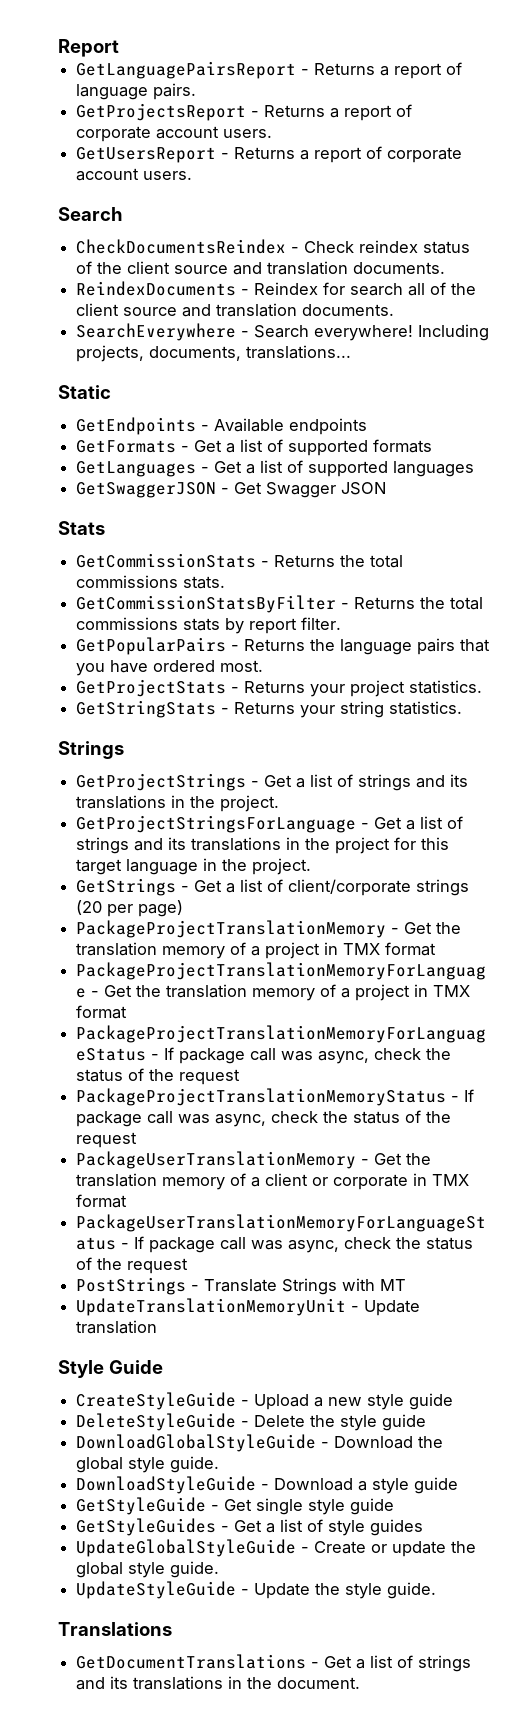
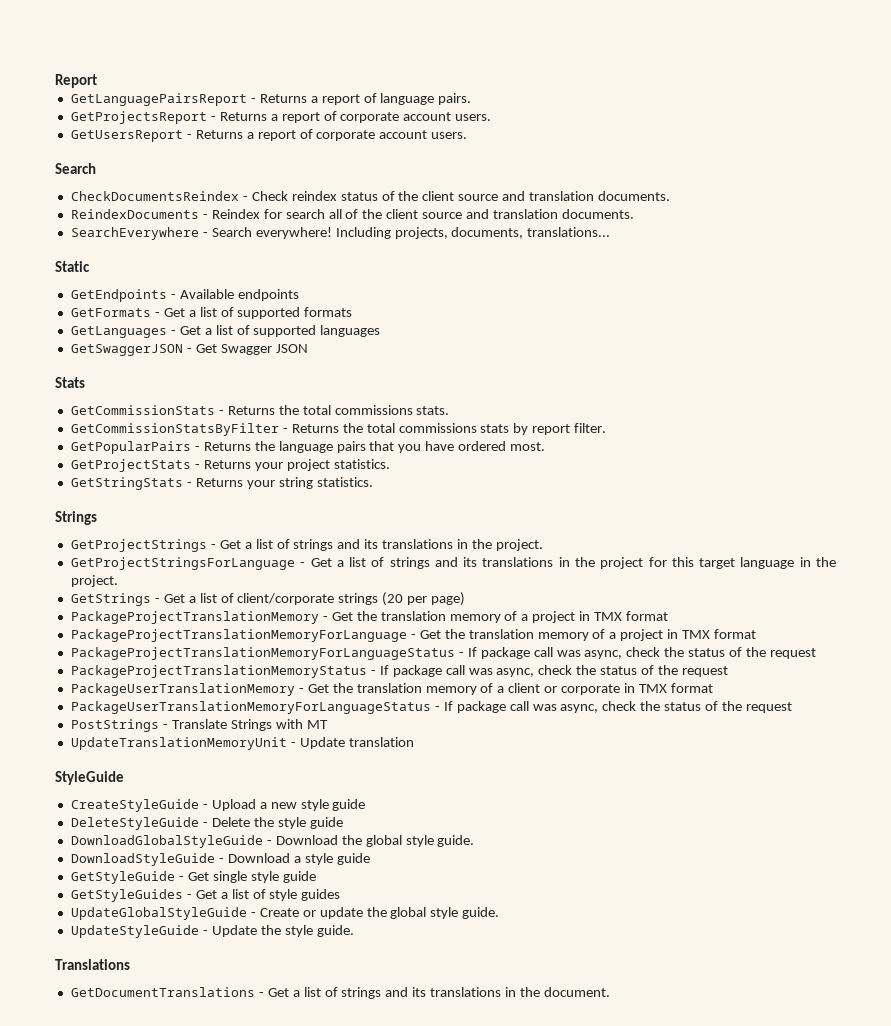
- Style Guide
+ StyleGuide

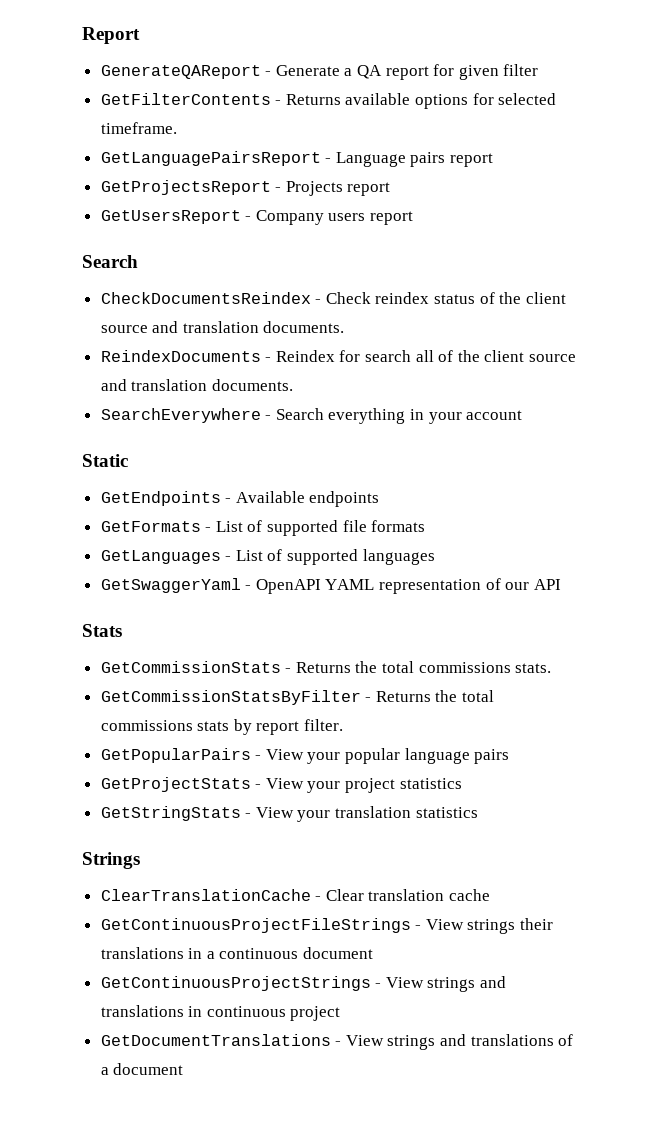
+ GenerateQAReport - Generate a QA report for given filter
+ GetFilterContents - Returns available options for selected timeframe.
- GetLanguagePairsReport - Returns a report of language pairs.
+ GetLanguagePairsReport - Language pairs report
- GetProjectsReport - Returns a report of corporate account users.
+ GetProjectsReport - Projects report
- GetUsersReport - Returns a report of corporate account users.
+ GetUsersReport - Company users report
- SearchEverywhere - Search everywhere! Including projects, documents, translations...
+ SearchEverywhere - Search everything in your account
- GetFormats - Get a list of supported formats
+ GetFormats - List of supported file formats
- GetLanguages - Get a list of supported languages
+ GetLanguages - List of supported languages
- GetSwaggerJSON - Get Swagger JSON
+ GetSwaggerYaml - OpenAPI YAML representation of our API
- GetPopularPairs - Returns the language pairs that you have ordered most.
+ GetPopularPairs - View your popular language pairs
- GetProjectStats - Returns your project statistics.
+ GetProjectStats - View your project statistics
- GetStringStats - Returns your string statistics.
+ GetStringStats - View your translation statistics
  Strings
- GetProjectStrings - Get a list of strings and its translations in the project.
- GetProjectStringsForLanguage - Get a list of strings and its translations in the project for this target language in the project.
- GetStrings - Get a list of client/corporate strings (20 per page)
- PackageProjectTranslationMemory - Get the translation memory of a project in TMX format
- PackageProjectTranslationMemoryForLanguage - Get the translation memory of a project in TMX format
- PackageProjectTranslationMemoryForLanguageStatus - If package call was async, check the status of the request
- PackageProjectTranslationMemoryStatus - If package call was async, check the status of the request
- PackageUserTranslationMemory - Get the translation memory of a client or corporate in TMX format
- PackageUserTranslationMemoryForLanguageStatus - If package call was async, check the status of the request
- PostStrings - Translate Strings with MT
- UpdateTranslationMemoryUnit - Update translation
- StyleGuide
- CreateStyleGuide - Upload a new style guide
- DeleteStyleGuide - Delete the style guide
- DownloadGlobalStyleGuide - Download the global style guide.
- DownloadStyleGuide - Download a style guide
- GetStyleGuide - Get single style guide
- GetStyleGuides - Get a list of style guides
- UpdateGlobalStyleGuide - Create or update the global style guide.
- UpdateStyleGuide - Update the style guide.
- Translations
- GetDocumentTranslations - Get a list of strings and its translations in the document.
+ ClearTranslationCache - Clear translation cache
+ GetContinuousProjectFileStrings - View strings their translations in a continuous document
+ GetContinuousProjectStrings - View strings and translations in continuous project
+ GetDocumentTranslations - View strings and translations of a document

